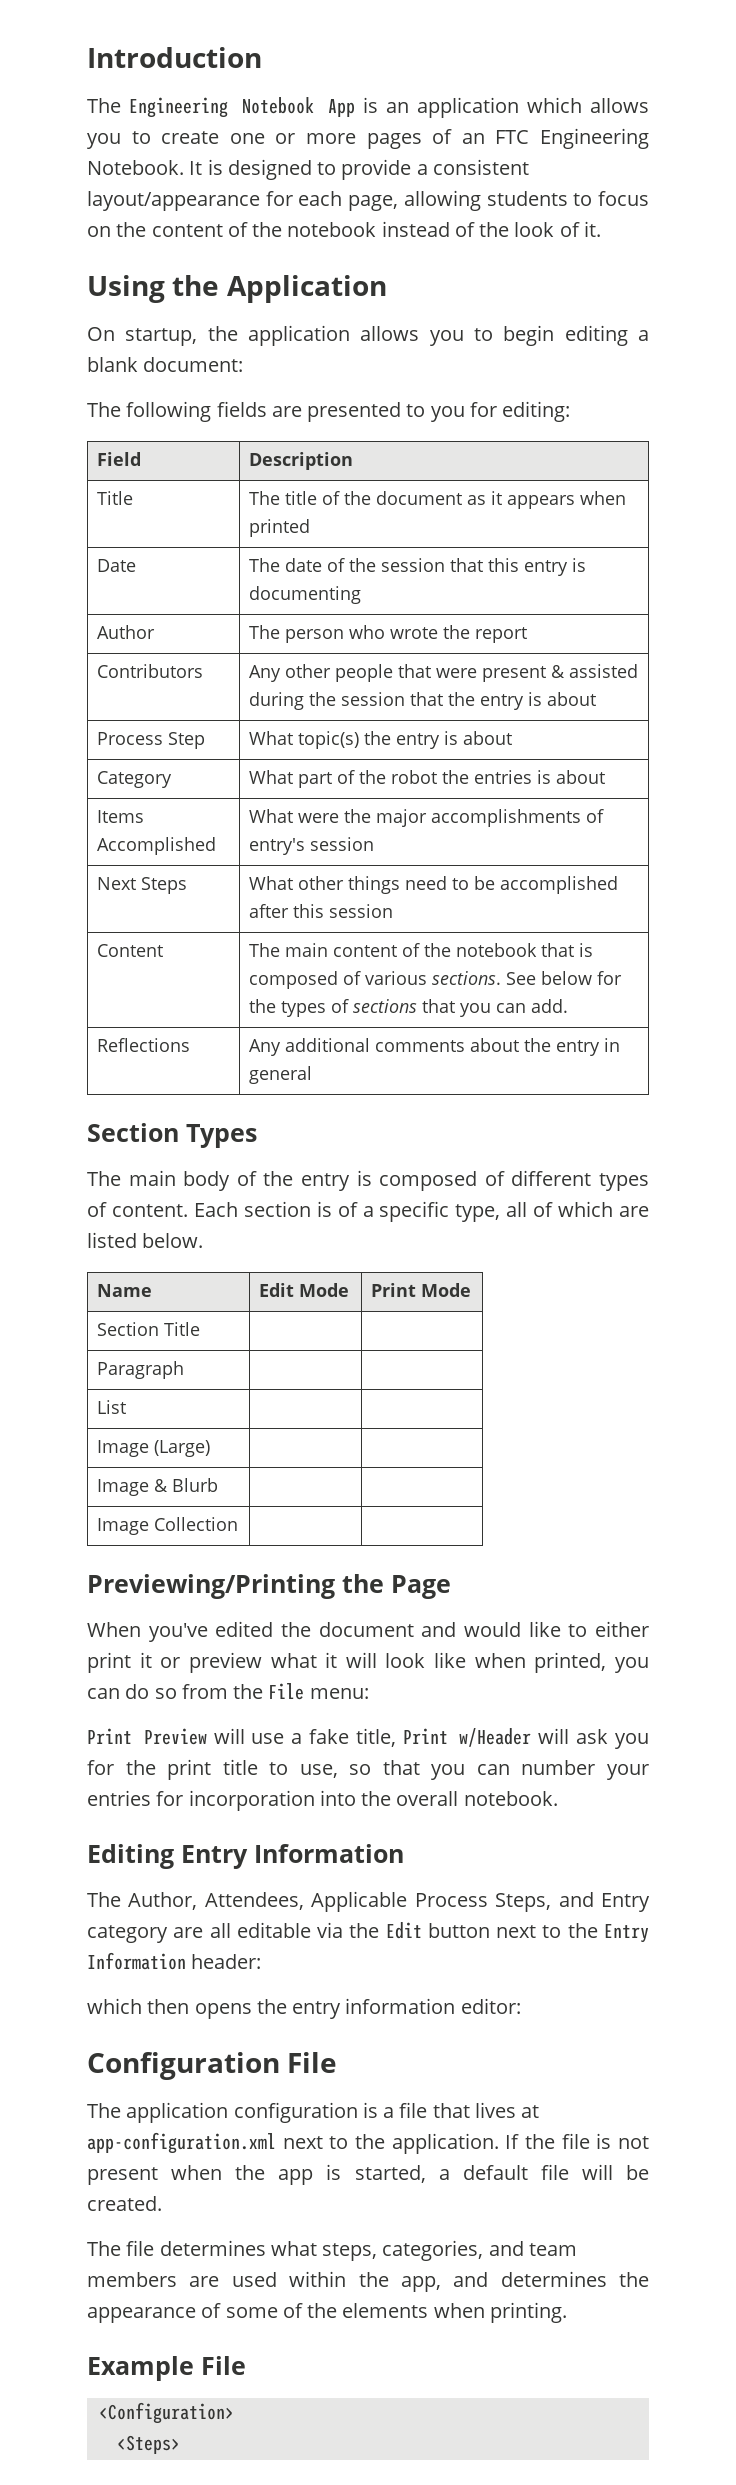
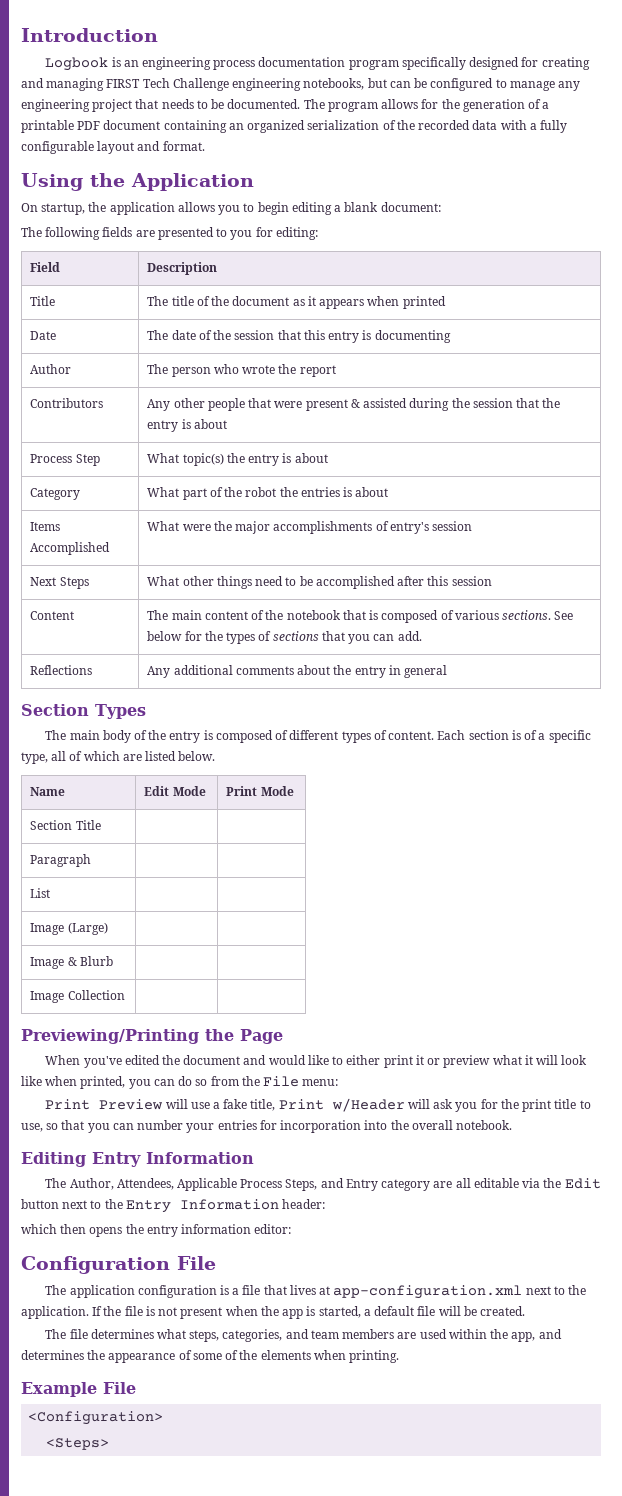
- The Engineering Notebook App is an application which allows you to create one or more pages of an FTC Engineering Notebook. It is designed to provide a consistent layout/appearance for each page, allowing students to focus on the content of the notebook instead of the look of it.
+ Logbook is an engineering process documentation program specifically designed for creating and managing FIRST Tech Challenge engineering notebooks, but can be configured to manage any engineering project that needs to be documented. The program allows for the generation of a printable PDF document containing an organized serialization of the recorded data with a fully configurable layout and format.

